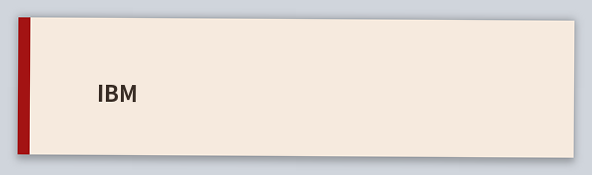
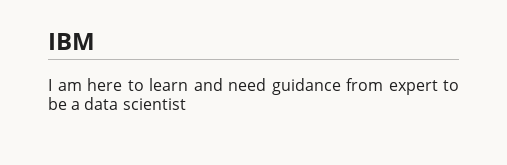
+ I am here to learn and need guidance from expert to be a data scientist

